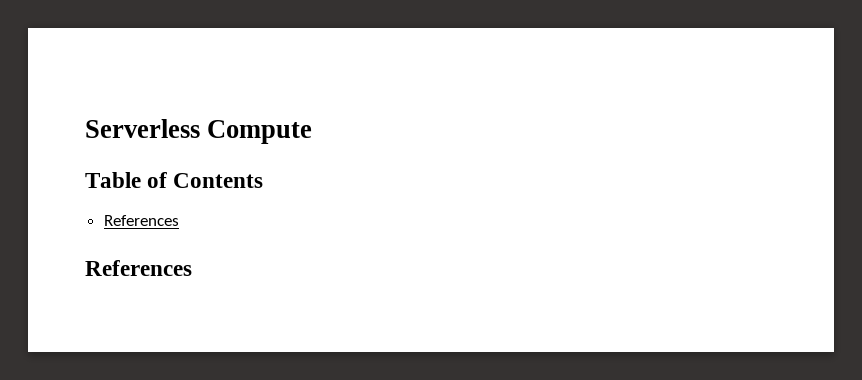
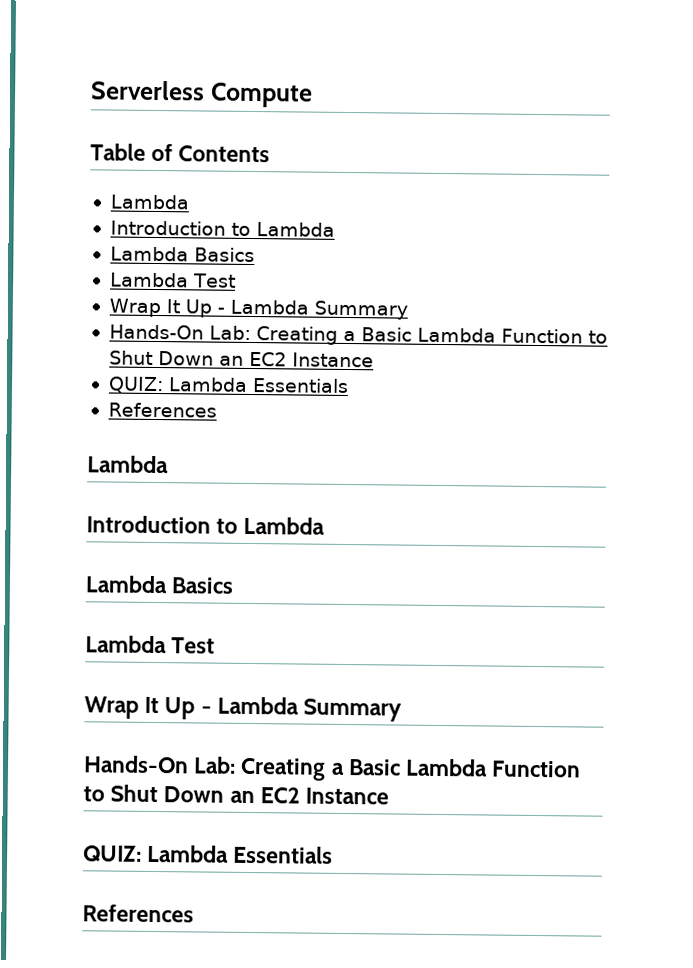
  Table of Contents
+ Lambda
+ Introduction to Lambda
+ Lambda Basics
+ Lambda Test
+ Wrap It Up - Lambda Summary
+ Hands-On Lab: Creating a Basic Lambda Function to Shut Down an EC2 Instance
+ QUIZ: Lambda Essentials
  References
+ Lambda
+ Introduction to Lambda
+ Lambda Basics
+ Lambda Test
+ Wrap It Up - Lambda Summary
+ Hands-On Lab: Creating a Basic Lambda Function to Shut Down an EC2 Instance
+ QUIZ: Lambda Essentials

